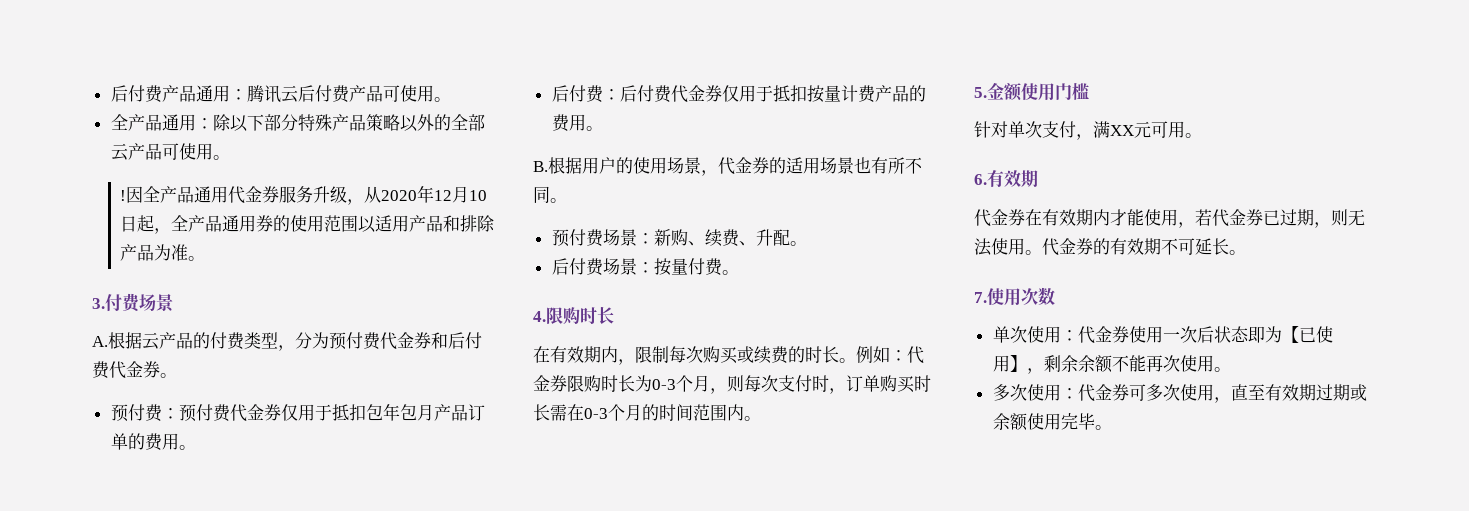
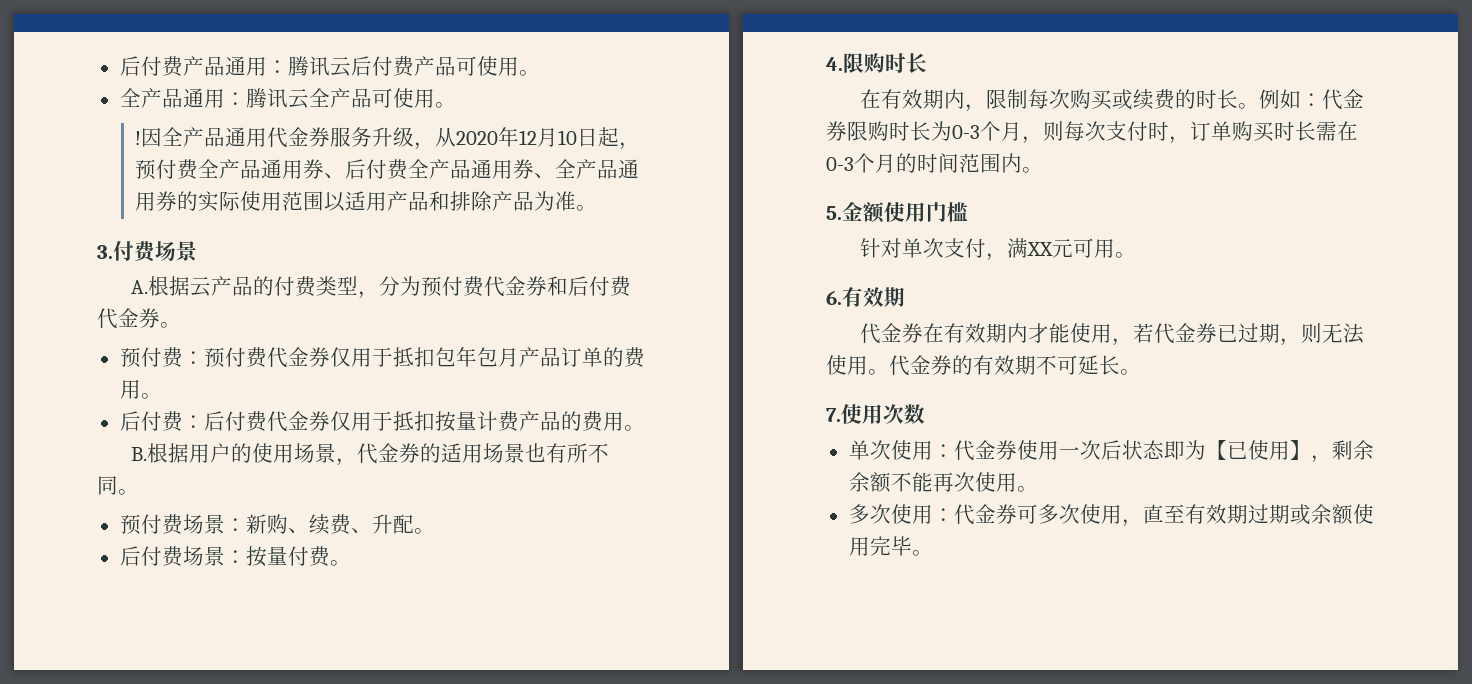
- 全产品通用：除以下部分特殊产品策略以外的全部云产品可使用。
+ 全产品通用：腾讯云全产品可使用。
- 因全产品通用代金券服务升级，从2020年12月10日起，全产品通用券的使用范围以适用产品和排除产品为准。
+ 因全产品通用代金券服务升级，从2020年12月10日起，预付费全产品通用券、后付费全产品通用券、全产品通用券的实际使用范围以适用产品和排除产品为准。

